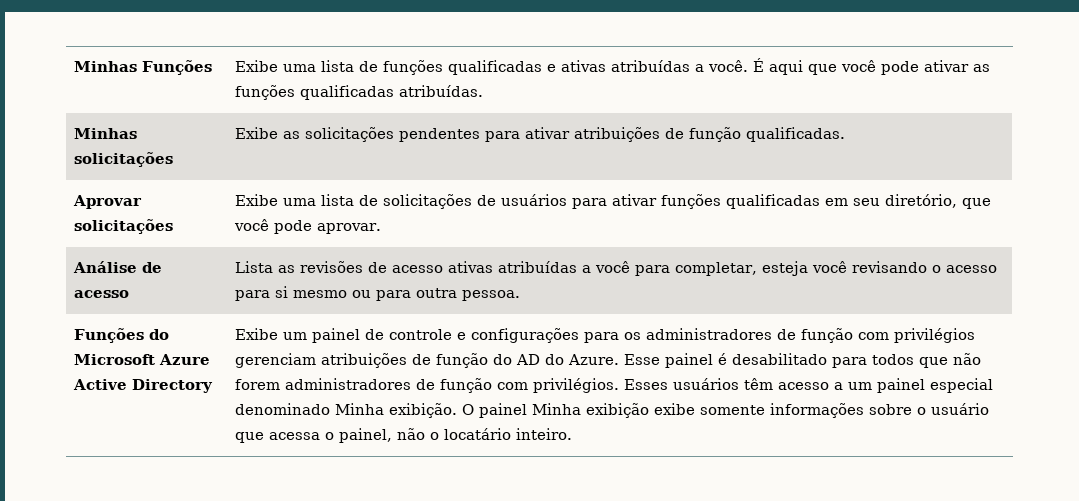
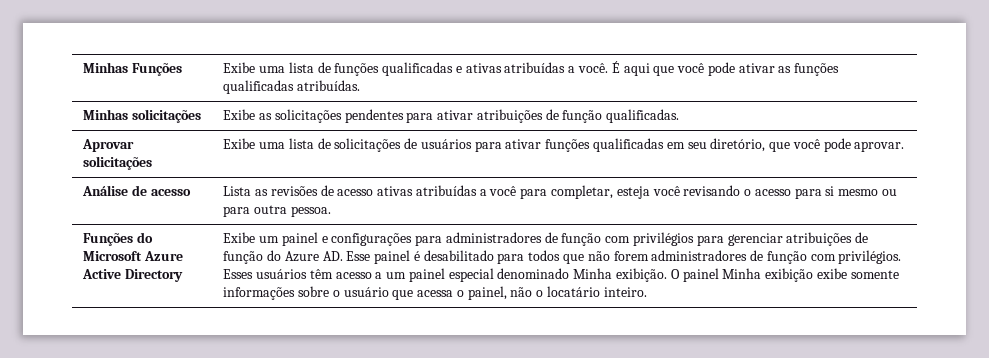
- Exibe um painel de controle e configurações para os administradores de função com privilégios gerenciam atribuições de função do AD do Azure. Esse painel é desabilitado para todos que não forem administradores de função com privilégios.
+ Exibe um painel e configurações para administradores de função com privilégios para gerenciar atribuições de função do Azure AD. Esse painel é desabilitado para todos que não forem administradores de função com privilégios.

